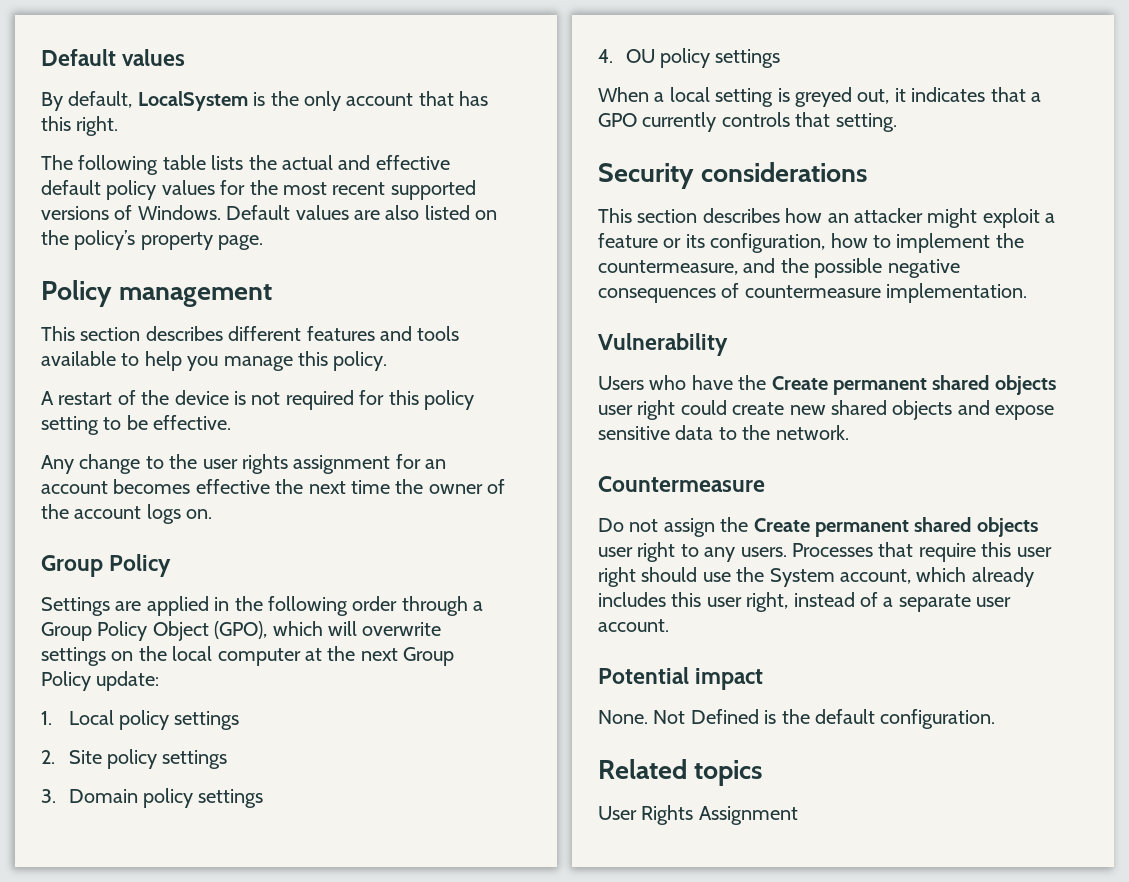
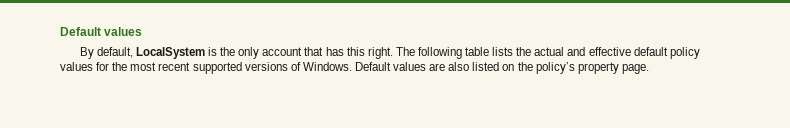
- By default, LocalSystem is the only account that has this right.
- The following table lists the actual and effective default policy values for the most recent supported versions of Windows.
+ By default, LocalSystem is the only account that has this right. The following table lists the actual and effective default policy values for the most recent supported versions of Windows.
- Policy management
- This section describes different features and tools available to help you manage this policy.
- A restart of the device is not required for this policy setting to be effective.
- Any change to the user rights assignment for an account becomes effective the next time the owner of the account logs on.
- Group Policy
- Settings are applied in the following order through a Group Policy Object (GPO), which will overwrite settings on the local computer at the next Group Policy update:
- 1. Local policy settings
- 2. Site policy settings
- 3. Domain policy settings
- 4. OU policy settings
- When a local setting is greyed out, it indicates that a GPO currently controls that setting.
- Security considerations
- This section describes how an attacker might exploit a feature or its configuration, how to implement the countermeasure, and the possible negative consequences of countermeasure implementation.
- Vulnerability
- Users who have the Create permanent shared objects user right could create new shared objects and expose sensitive data to the network.
- Countermeasure
- Do not assign the Create permanent shared objects user right to any users. Processes that require this user right should use the System account, which already includes this user right, instead of a separate user account.
- Potential impact
- None. Not Defined is the default configuration.
- Related topics
- User Rights Assignment

